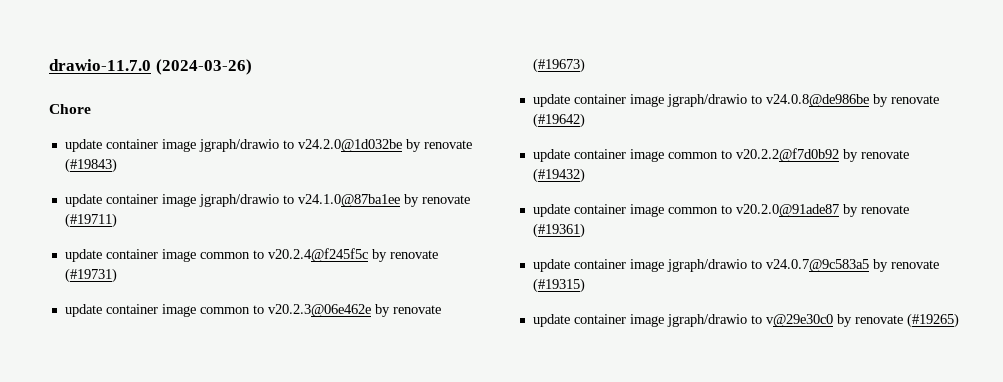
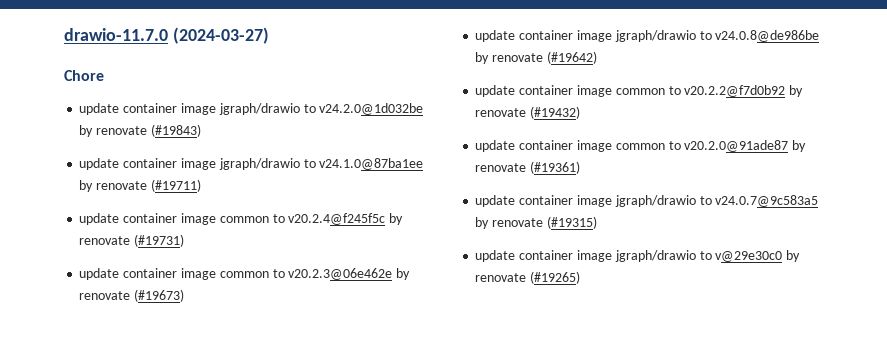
- drawio-11.7.0 (2024-03-26)
+ drawio-11.7.0 (2024-03-27)

